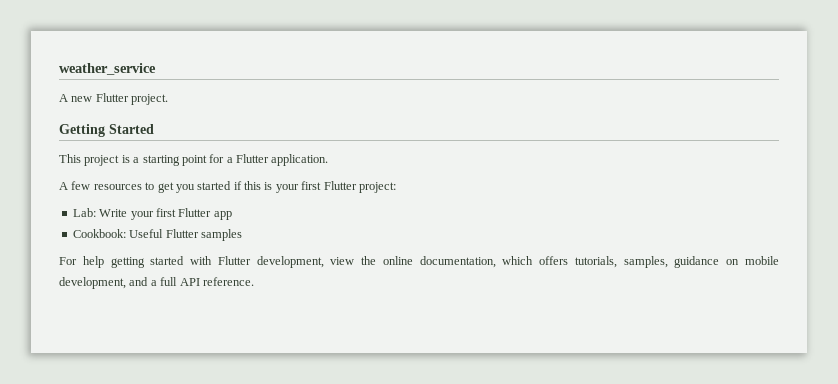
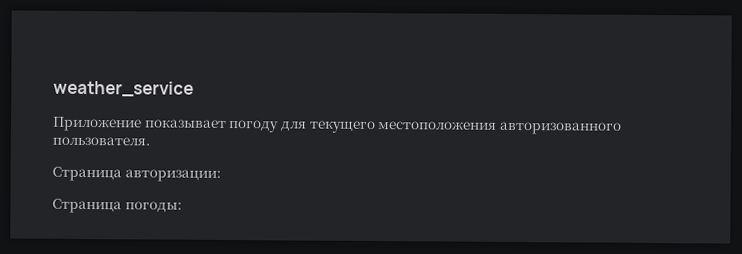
- A new Flutter project.
- Getting Started
- This project is a starting point for a Flutter application.
- A few resources to get you started if this is your first Flutter project:
- Lab: Write your first Flutter app
- Cookbook: Useful Flutter samples
- For help getting started with Flutter development, view the online documentation, which offers tutorials, samples, guidance on mobile development, and a full API reference.
+ Приложение показывает погоду для текущего местоположения авторизованного пользователя.
+ Страница авторизации:
+ Страница погоды:

